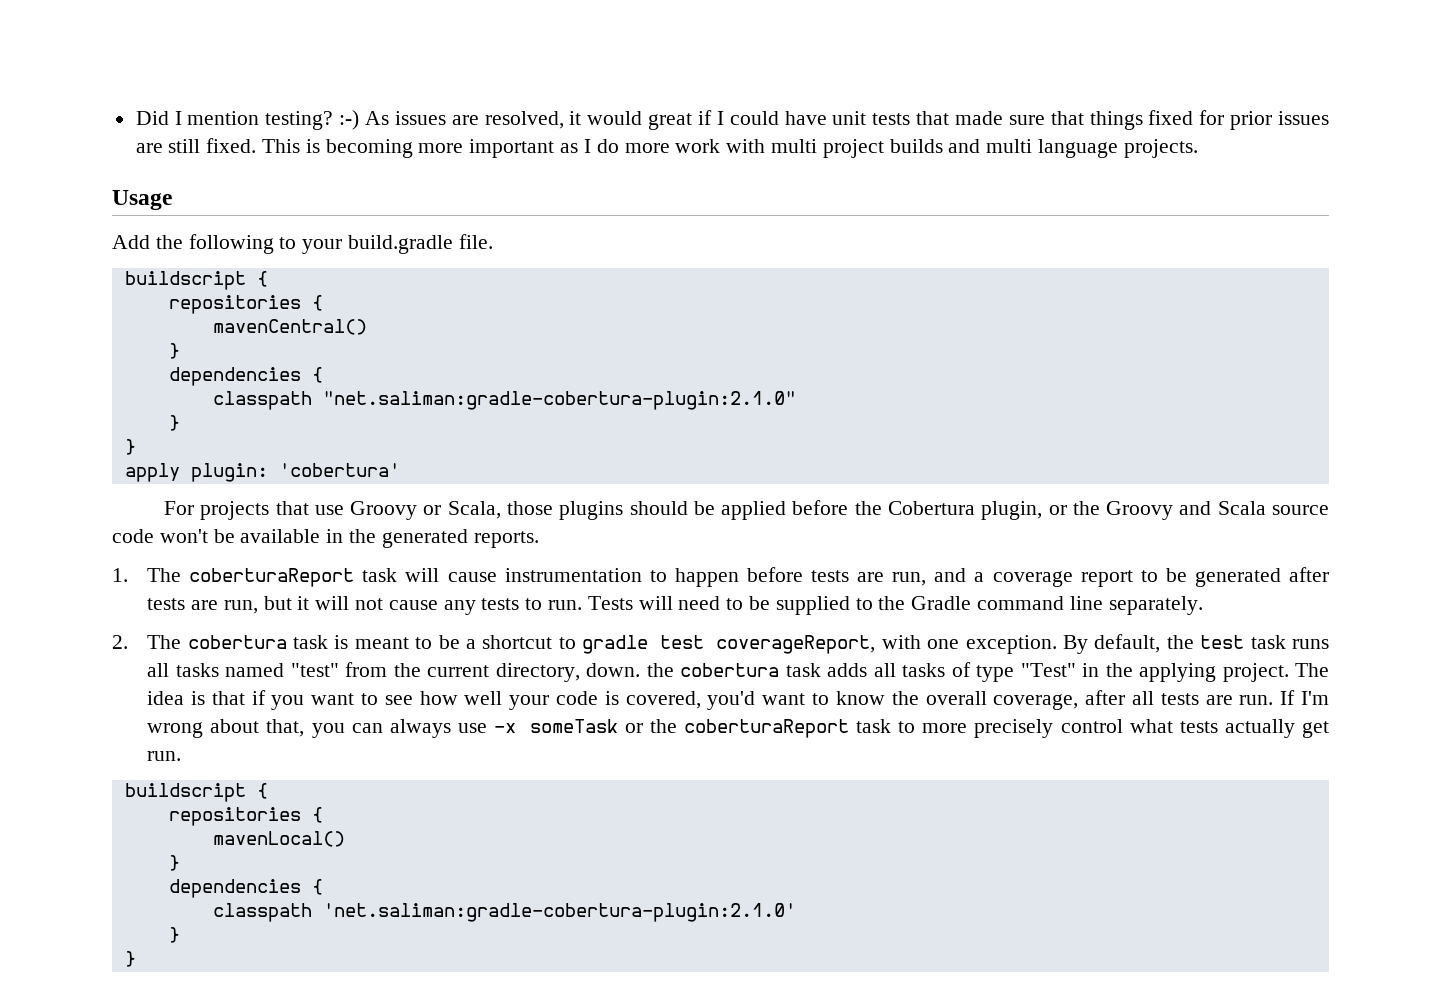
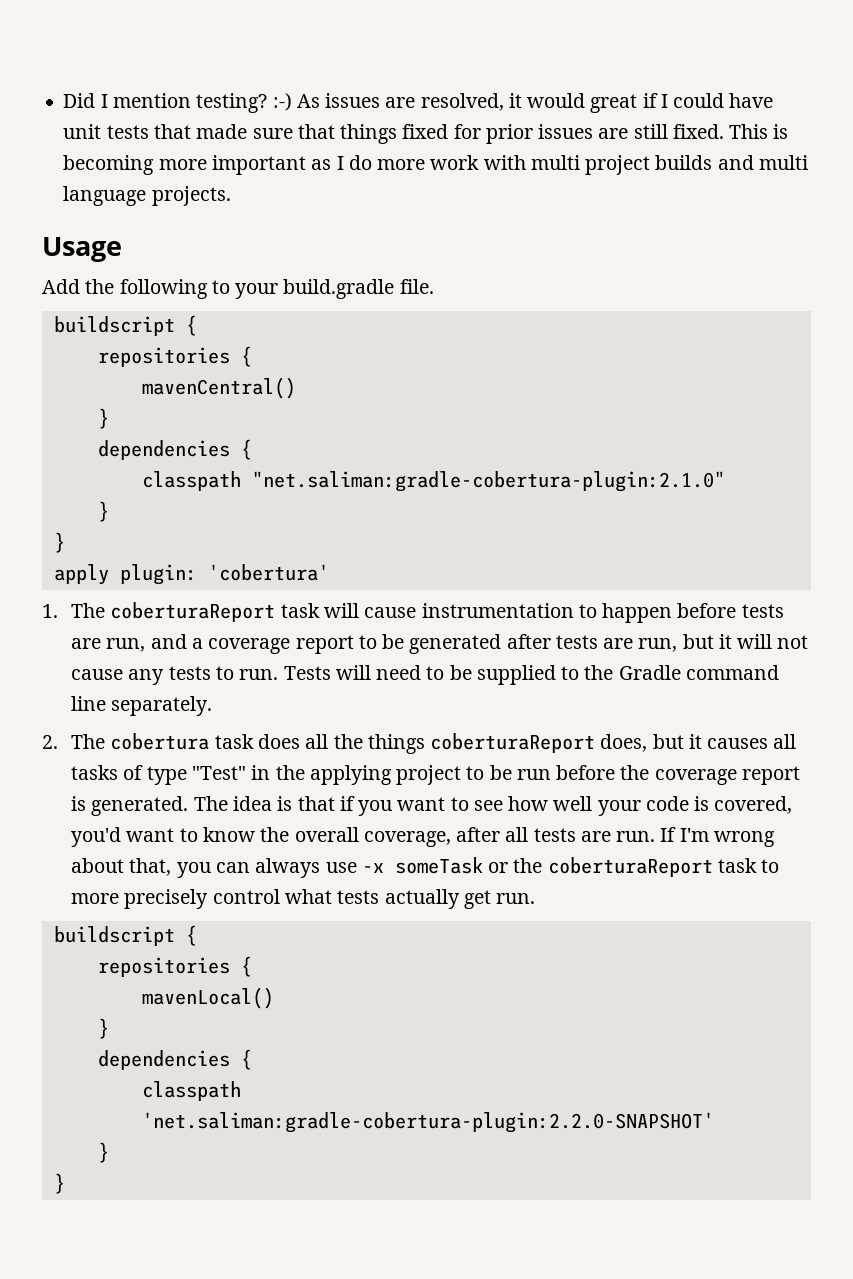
- For projects that use Groovy or Scala, those plugins should be applied before the Cobertura plugin, or the Groovy and Scala source code won't be available in the generated reports.
- 2. The cobertura task is meant to be a shortcut to gradle test coverageReport, with one exception. By default, the test task runs all tasks named "test" from the current directory, down. the cobertura task adds all tasks of type "Test" in the applying project.
+ 2. The cobertura task does all the things coberturaReport does, but it causes all tasks of type "Test" in the applying project to be run before the coverage report is generated.
- classpath 'net.saliman:gradle-cobertura-plugin:2.1.0'
+ classpath 'net.saliman:gradle-cobertura-plugin:2.2.0-SNAPSHOT'

